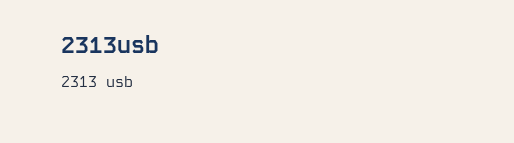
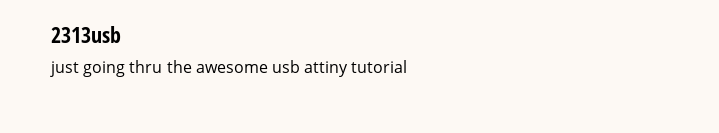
- 2313 usb
+ just going thru the awesome usb attiny tutorial

